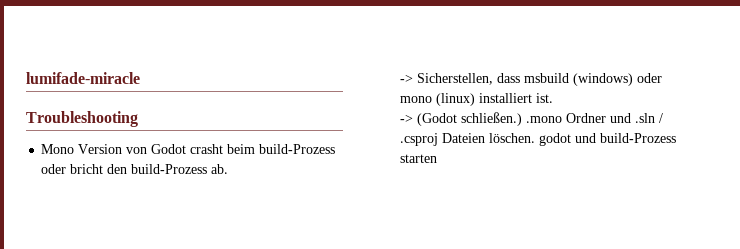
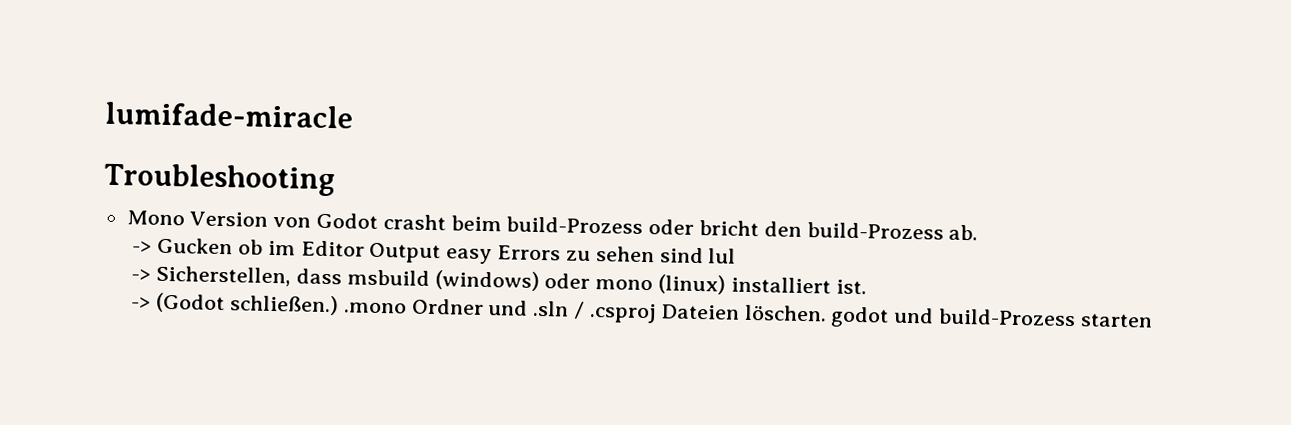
+ -> Gucken ob im Editor Output easy Errors zu sehen sind lul

